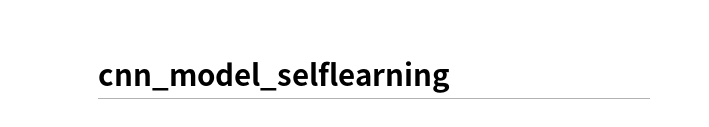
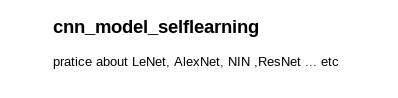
+ pratice about LeNet, AlexNet, NIN ,ResNet ... etc

